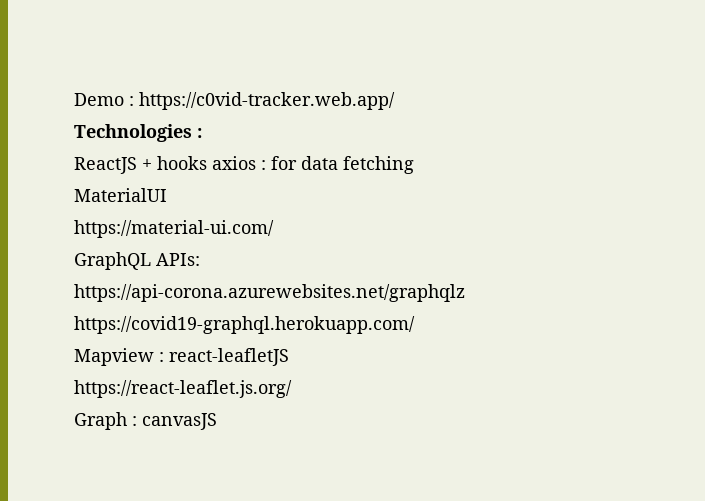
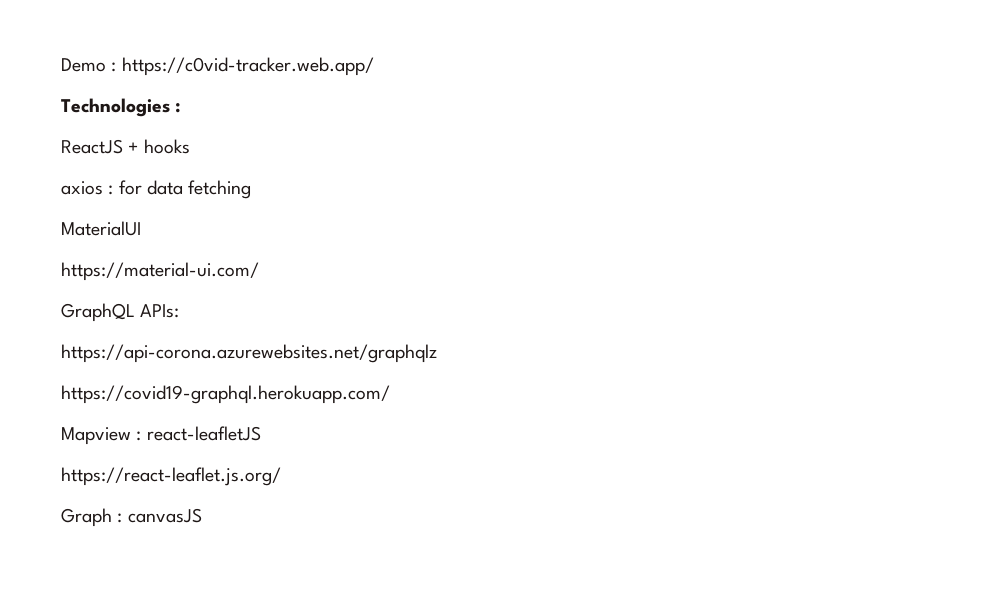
- ReactJS + hooks axios : for data fetching
+ ReactJS + hooks
+ axios : for data fetching

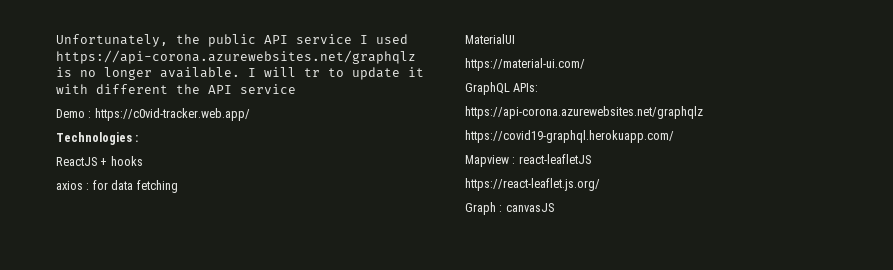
+ Unfortunately, the public API service I used https://api-corona.azurewebsites.net/graphqlz is no longer available. I will tr to update it with different the API service

